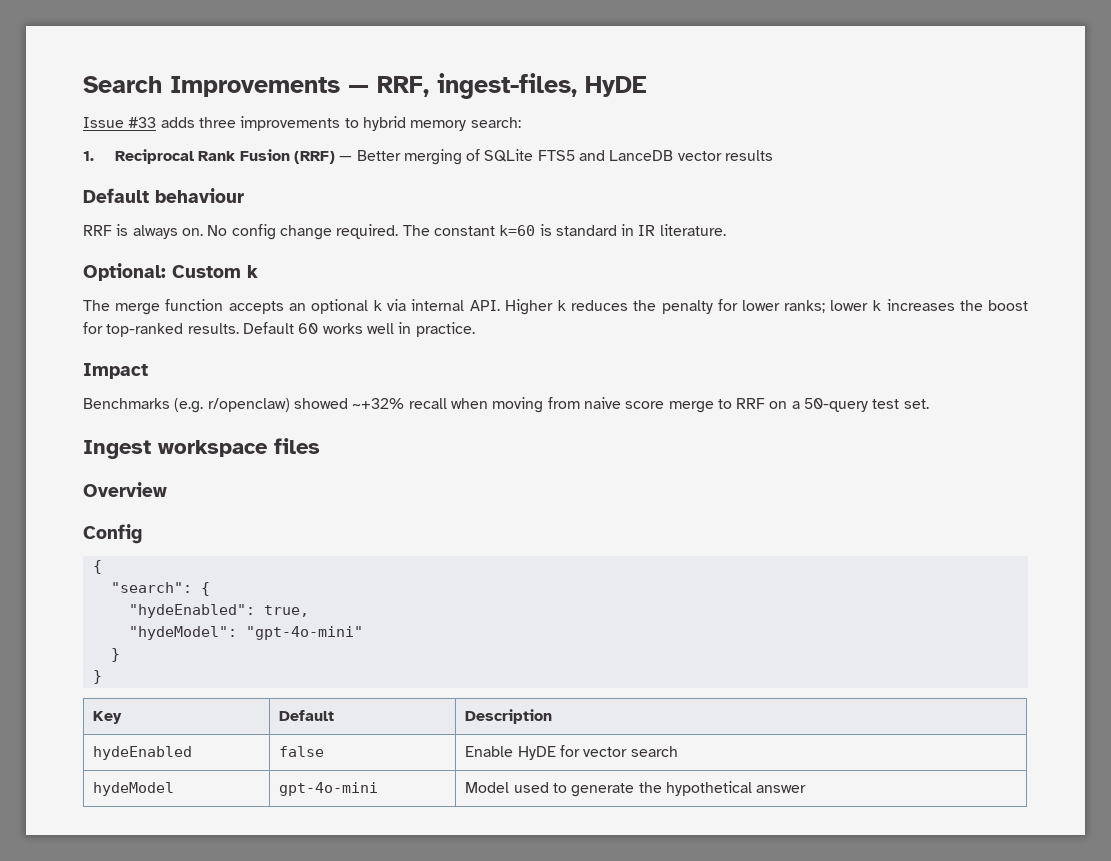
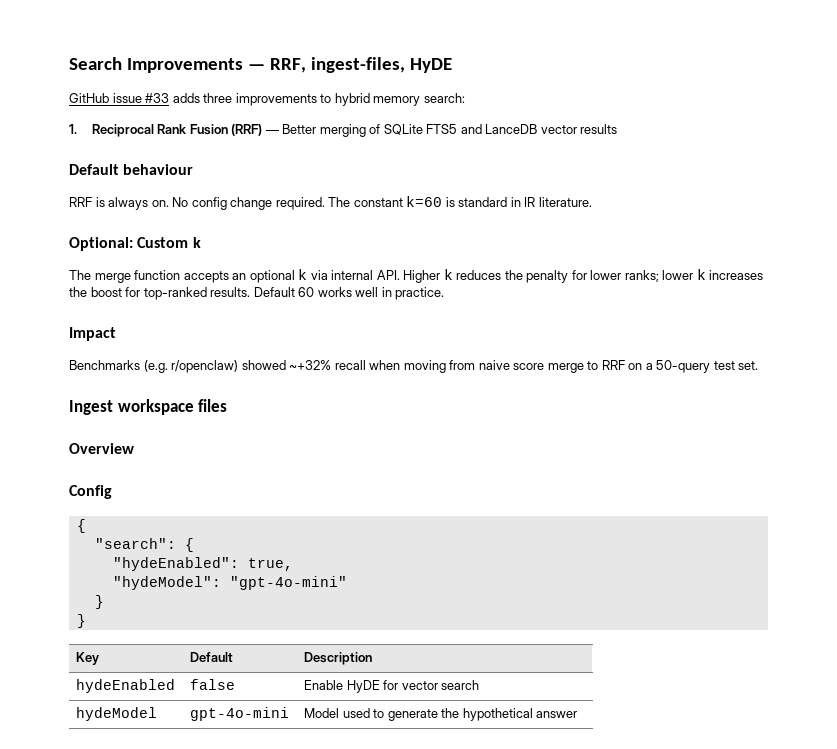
- Issue #33 adds three improvements to hybrid memory search:
+ GitHub issue #33 adds three improvements to hybrid memory search:

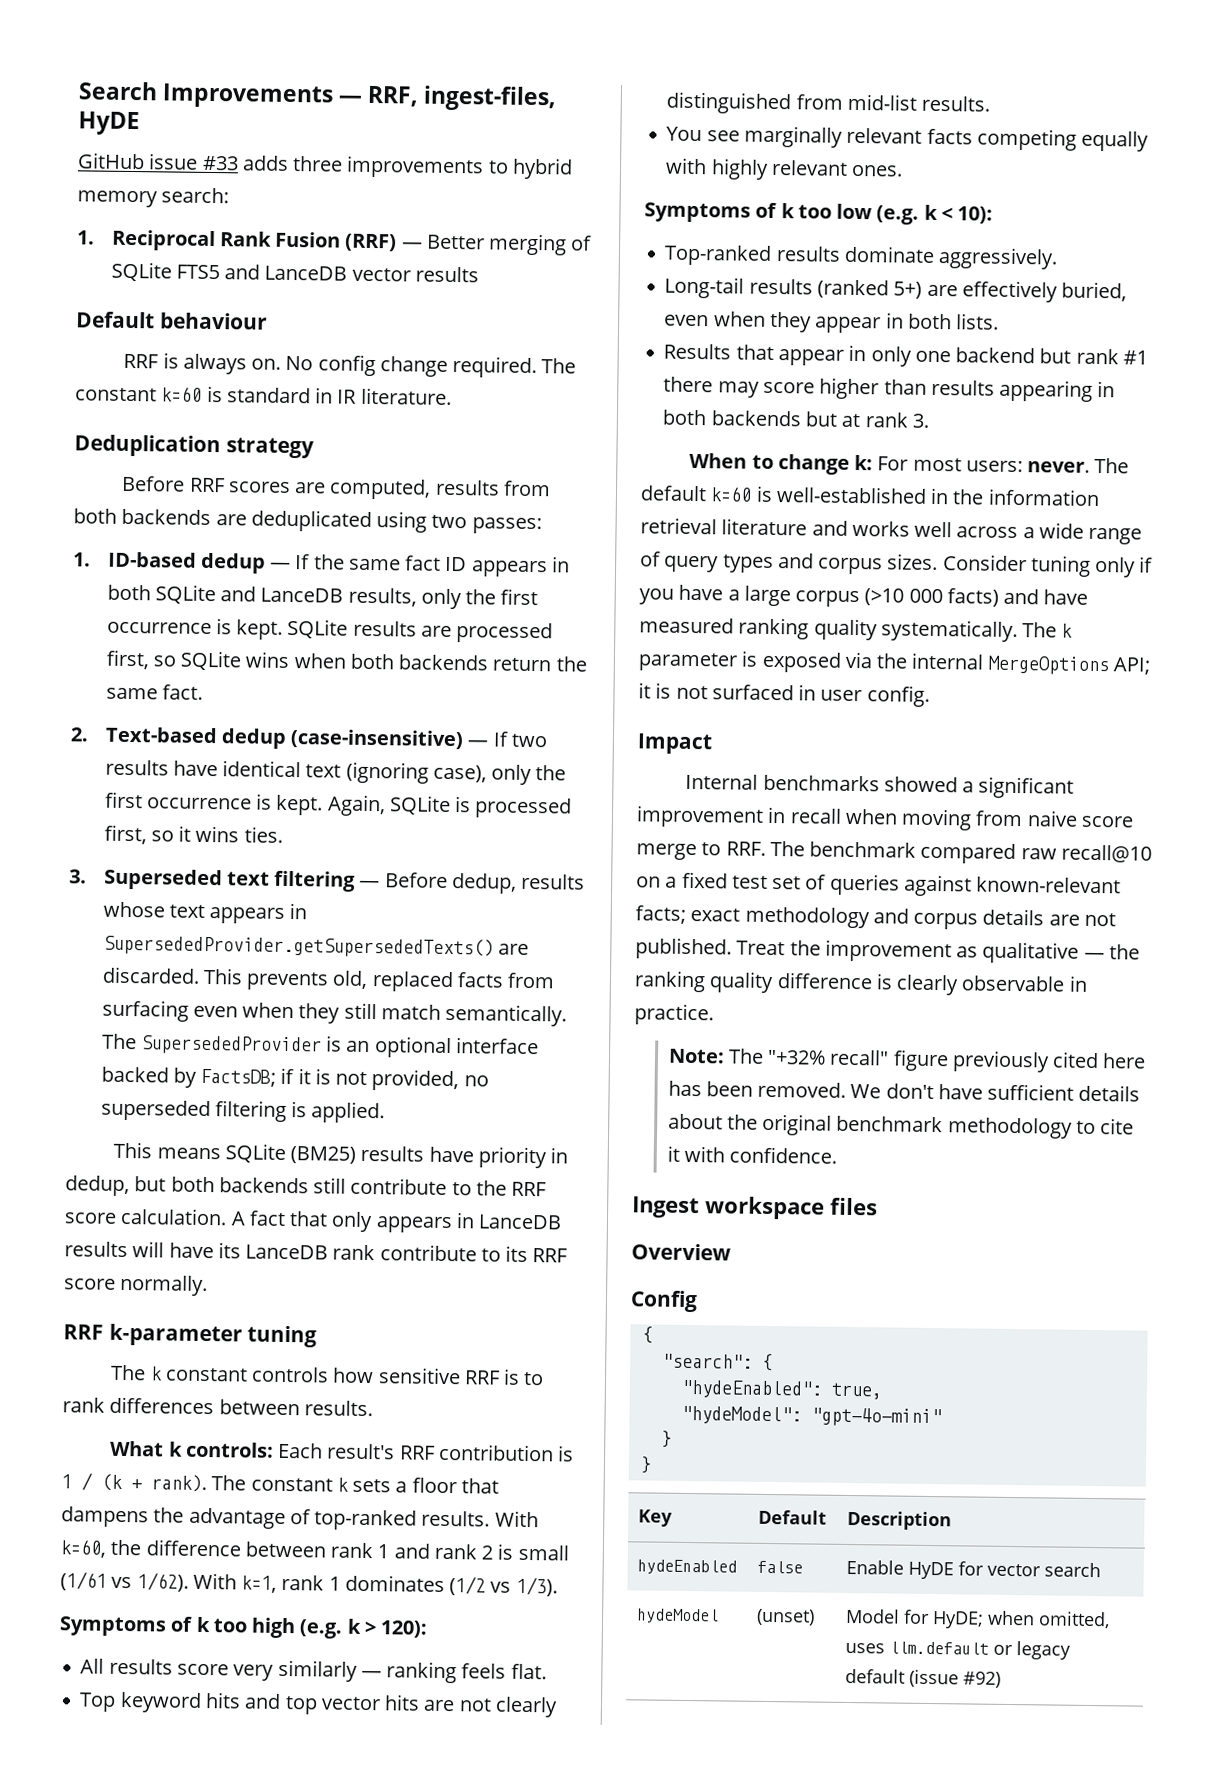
- Optional: Custom k
- The merge function accepts an optional k via internal API. Higher k reduces the penalty for lower ranks; lower k increases the boost for top-ranked results. Default 60 works well in practice.
+ Deduplication strategy
+ Before RRF scores are computed, results from both backends are deduplicated using two passes:
+ 1. ID-based dedup — If the same fact ID appears in both SQLite and LanceDB results, only the first occurrence is kept. SQLite results are processed first, so SQLite wins when both backends return the same fact.
+ 2. Text-based dedup (case-insensitive) — If two results have identical text (ignoring case), only the first occurrence is kept. Again, SQLite is processed first, so it wins ties.
+ 3. Superseded text filtering — Before dedup, results whose text appears in SupersededProvider.getSupersededTexts() are discarded. This prevents old, replaced facts from surfacing even when they still match semantically. The SupersededProvider is an optional interface backed by FactsDB; if it is not provided, no superseded filtering is applied.
+ This means SQLite (BM25) results have priority in dedup, but both backends still contribute to the RRF score calculation. A fact that only appears in LanceDB results will have its LanceDB rank contribute to its RRF score normally.
+ RRF k-parameter tuning
+ The k constant controls how sensitive RRF is to rank differences between results.
+ What k controls: Each result's RRF contribution is 1 / (k + rank). The constant k sets a floor that dampens the advantage of top-ranked results. With k=60, the difference between rank 1 and rank 2 is small (1/61 vs 1/62). With k=1, rank 1 dominates (1/2 vs 1/3).
+ Symptoms of k too high (e.g. k > 120):
+ All results score very similarly — ranking feels flat.
+ Top keyword hits and top vector hits are not clearly distinguished from mid-list results.
+ You see marginally relevant facts competing equally with highly relevant ones.
+ Symptoms of k too low (e.g. k < 10):
+ Top-ranked results dominate aggressively.
+ Long-tail results (ranked 5+) are effectively buried, even when they appear in both lists.
+ Results that appear in only one backend but rank #1 there may score higher than results appearing in both backends but at rank 3.
+ When to change k: For most users: never. The default k=60 is well-established in the information retrieval literature and works well across a wide range of query types and corpus sizes. Consider tuning only if you have a large corpus (>10 000 facts) and have measured ranking quality systematically. The k parameter is exposed via the internal MergeOptions API; it is not surfaced in user config.
  Impact
- Benchmarks (e.g. r/openclaw) showed ~+32% recall when moving from naive score merge to RRF on a 50-query test set.
+ Internal benchmarks showed a significant improvement in recall when moving from naive score merge to RRF. The benchmark compared raw recall@10 on a fixed test set of queries against known-relevant facts; exact methodology and corpus details are not published. Treat the improvement as qualitative — the ranking quality difference is clearly observable in practice.
+ Note: The "+32% recall" figure previously cited here has been removed. We don't have sufficient details about the original benchmark methodology to cite it with confidence.
- hydeModel | gpt-4o-mini | Model used to generate the hypothetical answer
+ hydeModel | (unset) | Model for HyDE; when omitted, uses llm.default or legacy default (issue #92)

